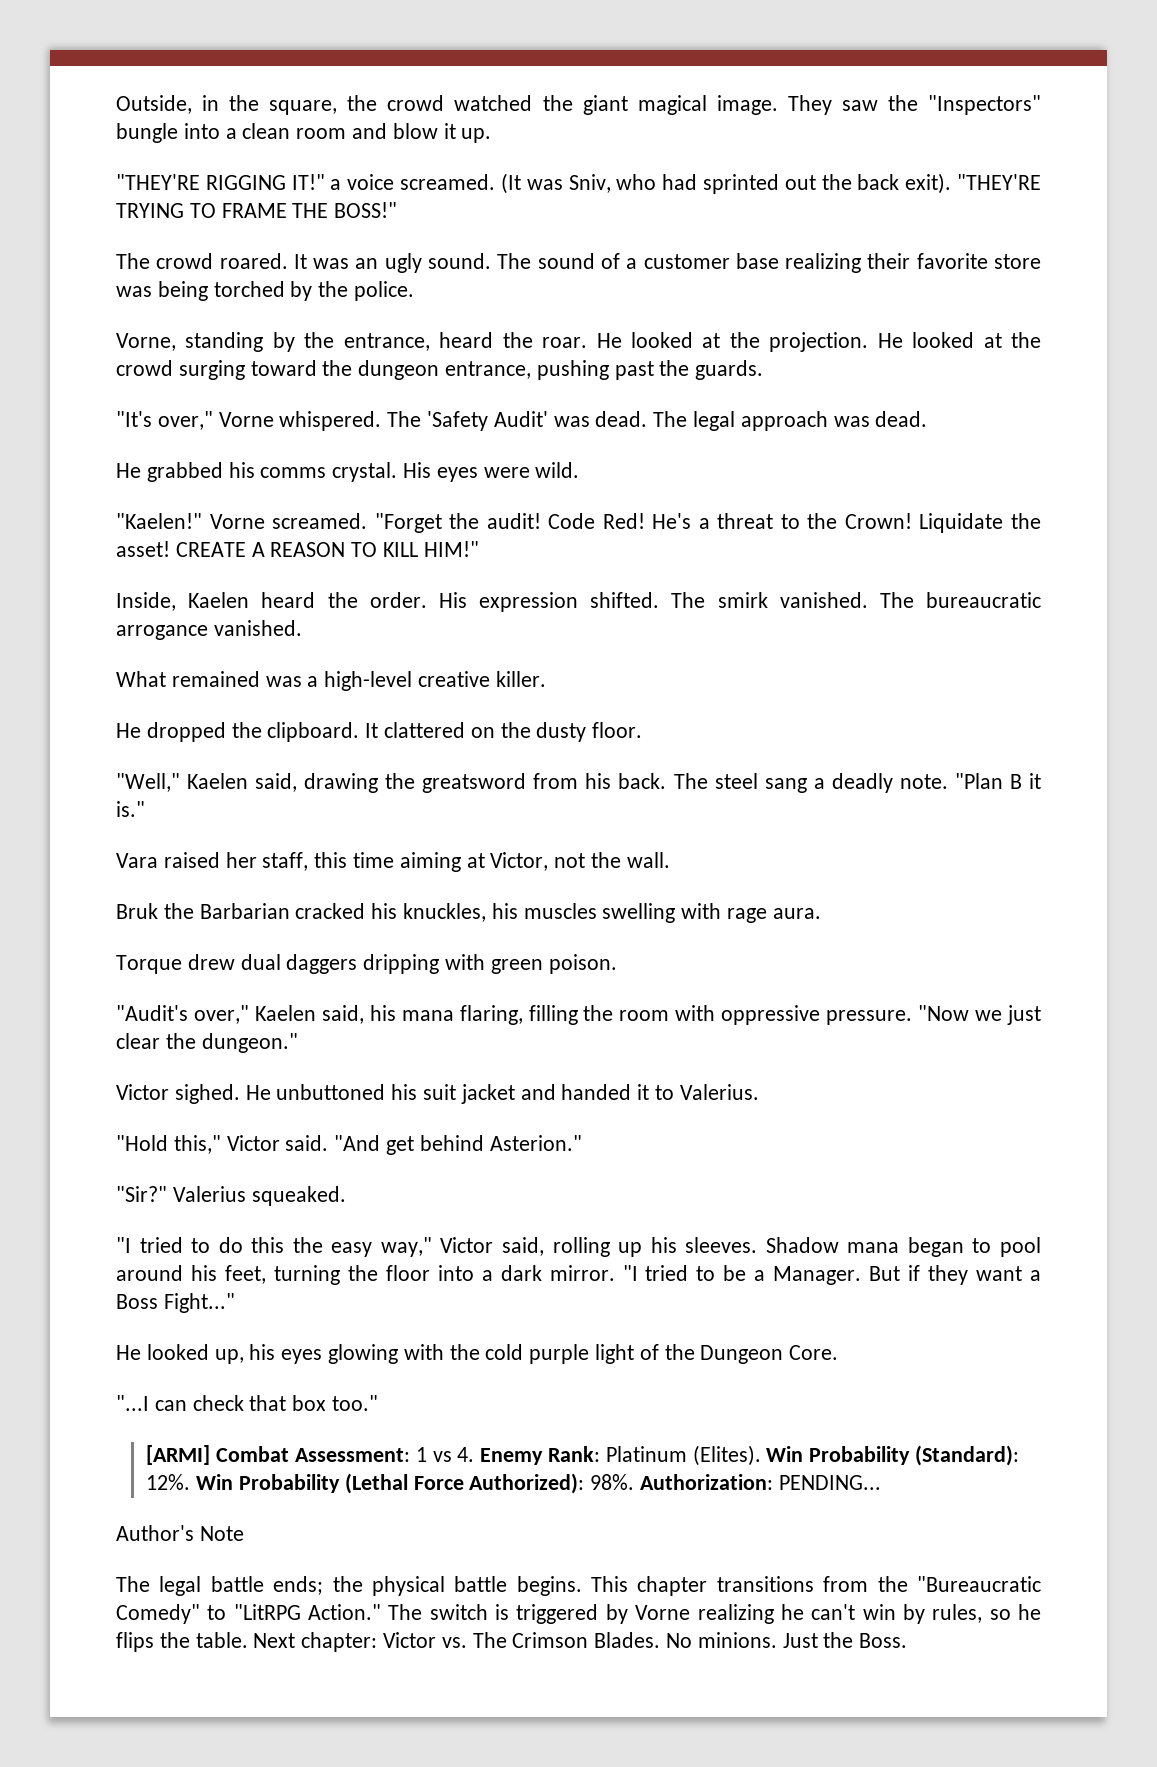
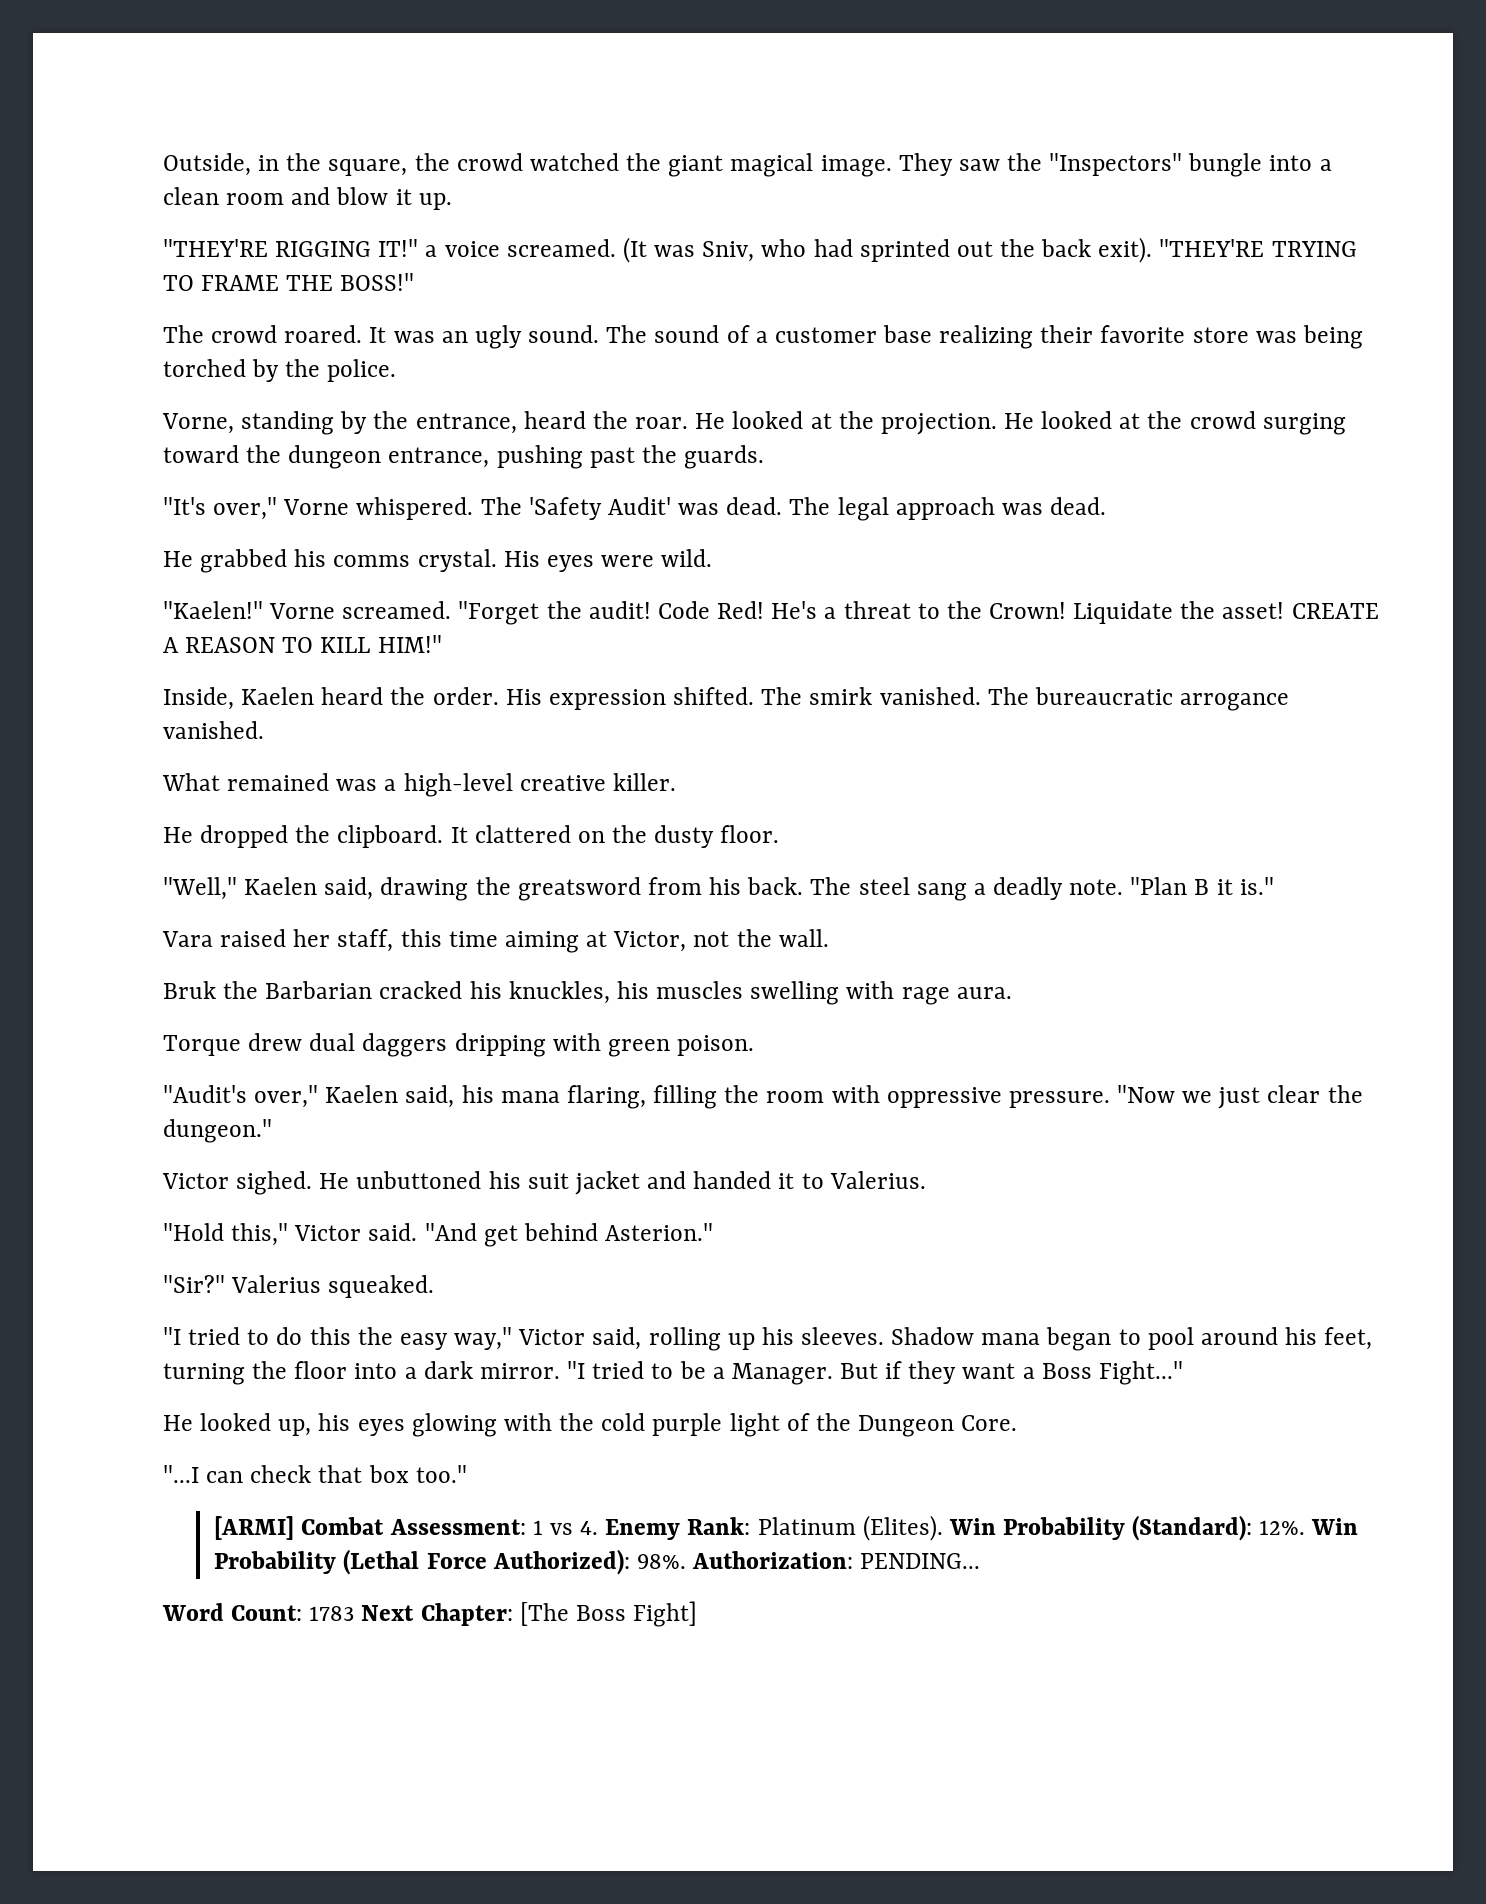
- Author's Note
- The legal battle ends; the physical battle begins. This chapter transitions from the "Bureaucratic Comedy" to "LitRPG Action." The switch is triggered by Vorne realizing he can't win by rules, so he flips the table. Next chapter: Victor vs. The Crimson Blades. No minions. Just the Boss.
+ Word Count: 1783 Next Chapter: [The Boss Fight]

